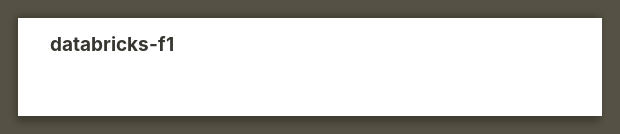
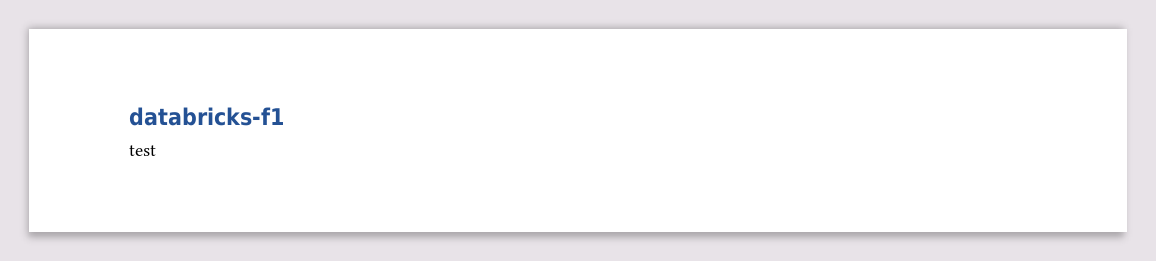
+ test

